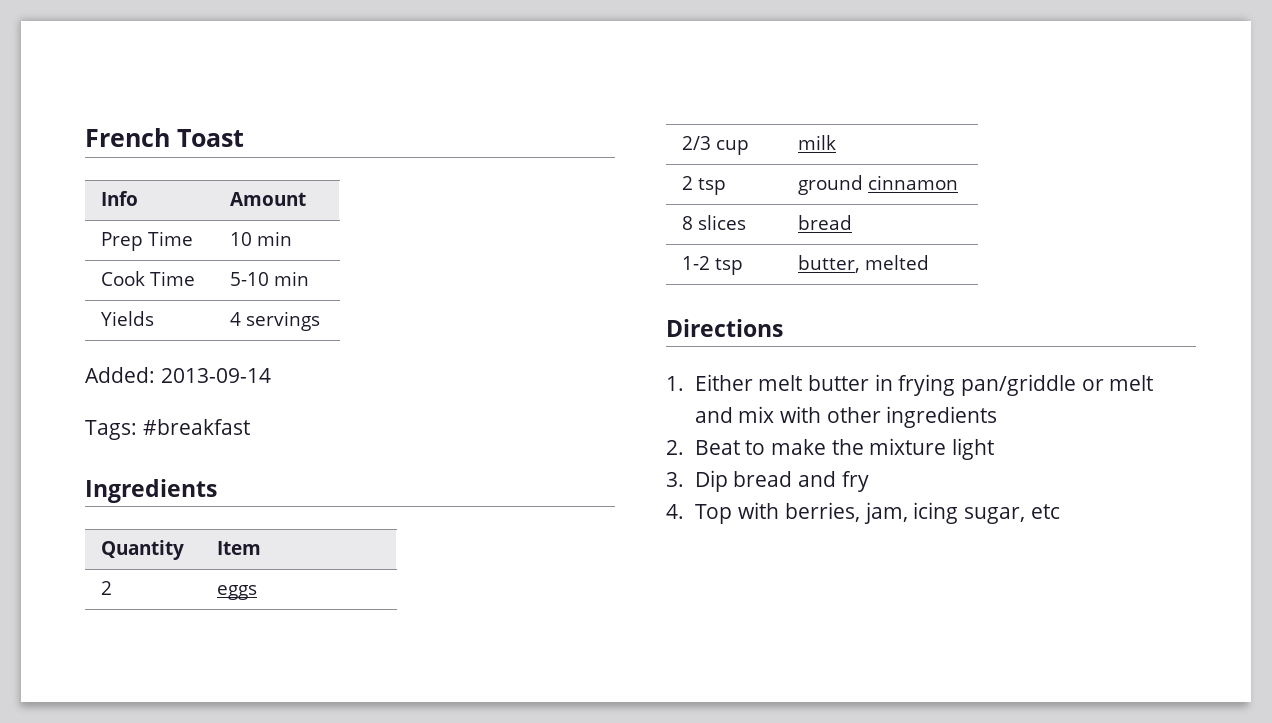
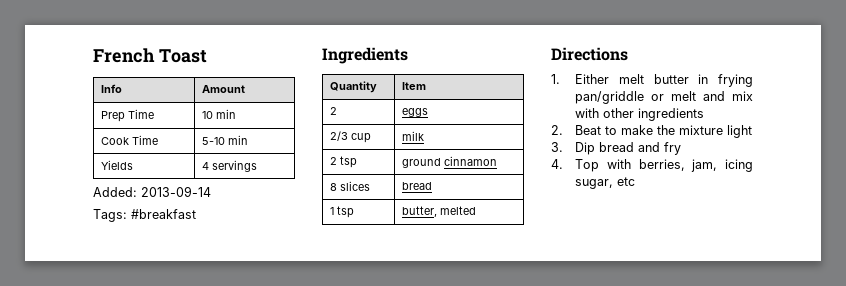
- 1-2 tsp | butter, melted
+ 1 tsp | butter, melted

